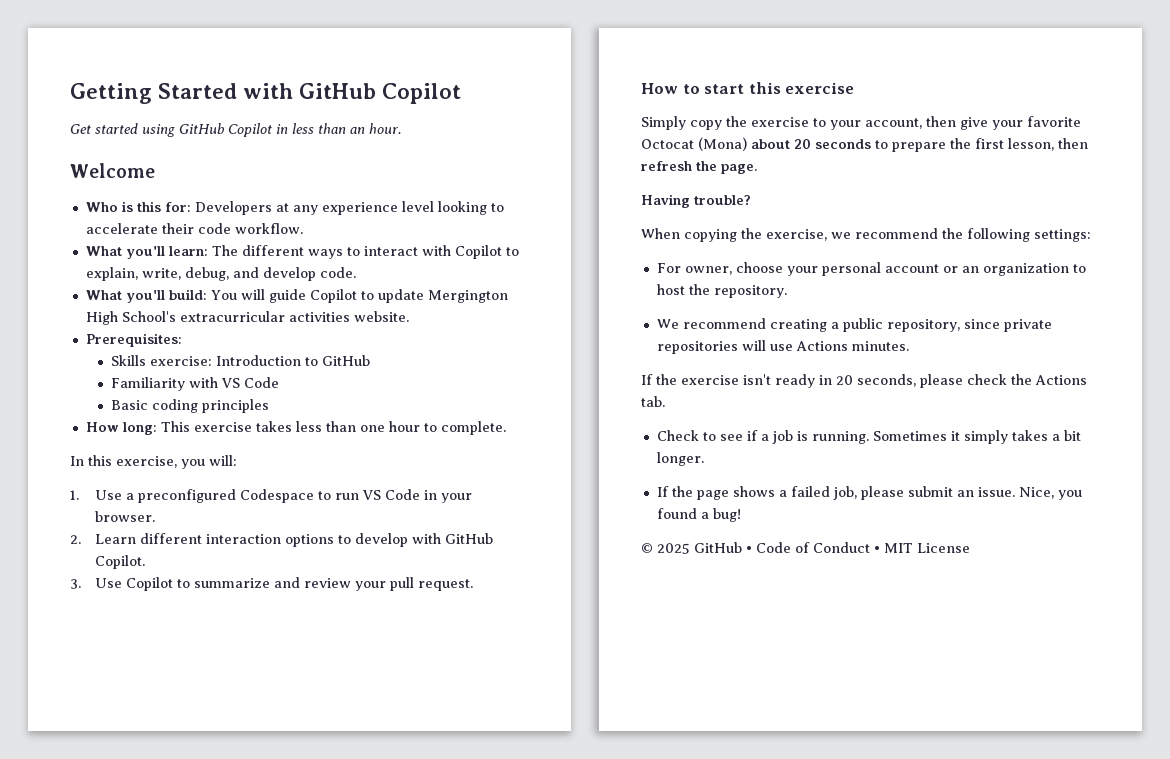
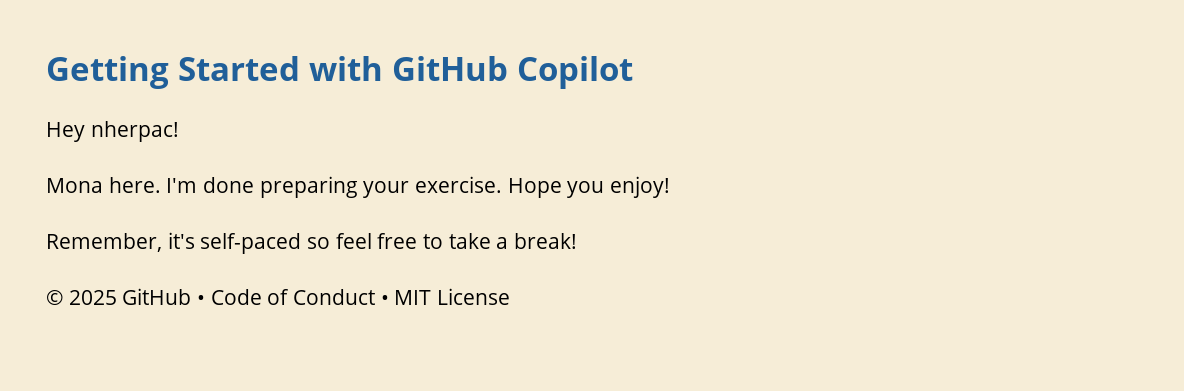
- Get started using GitHub Copilot in less than an hour.
- Welcome
- Who is this for: Developers at any experience level looking to accelerate their code workflow.
- What you'll learn: The different ways to interact with Copilot to explain, write, debug, and develop code.
- What you'll build: You will guide Copilot to update Mergington High School's extracurricular activities website.
- Prerequisites:
- Skills exercise: Introduction to GitHub
- Familiarity with VS Code
- Basic coding principles
- How long: This exercise takes less than one hour to complete.
- In this exercise, you will:
- 1. Use a preconfigured Codespace to run VS Code in your browser.
- 2. Learn different interaction options to develop with GitHub Copilot.
- 3. Use Copilot to summarize and review your pull request.
- How to start this exercise
- Simply copy the exercise to your account, then give your favorite Octocat (Mona) about 20 seconds to prepare the first lesson, then refresh the page.
- Having trouble?
- When copying the exercise, we recommend the following settings:
- For owner, choose your personal account or an organization to host the repository.
- We recommend creating a public repository, since private repositories will use Actions minutes.
- If the exercise isn't ready in 20 seconds, please check the Actions tab.
- Check to see if a job is running. Sometimes it simply takes a bit longer.
- If the page shows a failed job, please submit an issue. Nice, you found a bug!
+ Hey nherpac!
+ Mona here. I'm done preparing your exercise. Hope you enjoy!
+ Remember, it's self-paced so feel free to take a break!

